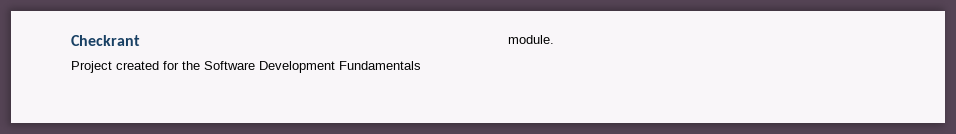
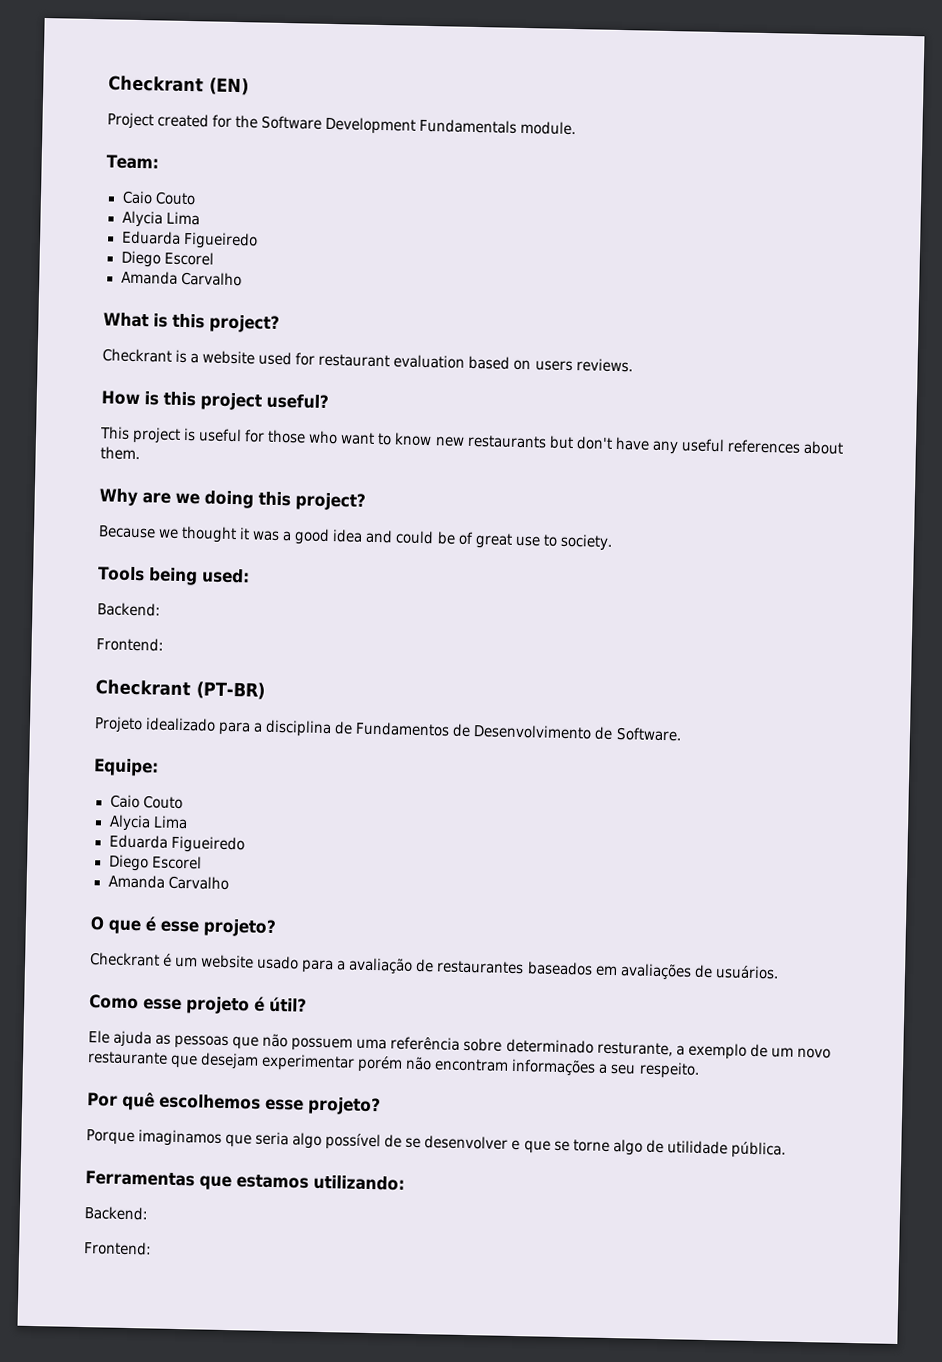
- Checkrant
+ Checkrant (EN)
+ Team:
+ Caio Couto
+ Alycia Lima
+ Eduarda Figueiredo
+ Diego Escorel
+ Amanda Carvalho
+ What is this project?
+ Checkrant is a website used for restaurant evaluation based on users reviews.
+ How is this project useful?
+ This project is useful for those who want to know new restaurants but don't have any useful references about them.
+ Why are we doing this project?
+ Because we thought it was a good idea and could be of great use to society.
+ Tools being used:
+ Backend:
+ Frontend:
+ Checkrant (PT-BR)
+ Projeto idealizado para a disciplina de Fundamentos de Desenvolvimento de Software.
+ Equipe:
+ Caio Couto
+ Alycia Lima
+ Eduarda Figueiredo
+ Diego Escorel
+ Amanda Carvalho
+ O que é esse projeto?
+ Checkrant é um website usado para a avaliação de restaurantes baseados em avaliações de usuários.
+ Como esse projeto é útil?
+ Ele ajuda as pessoas que não possuem uma referência sobre determinado resturante, a exemplo de um novo restaurante que desejam experimentar porém não encontram informações a seu respeito.
+ Por quê escolhemos esse projeto?
+ Porque imaginamos que seria algo possível de se desenvolver e que se torne algo de utilidade pública.
+ Ferramentas que estamos utilizando:
+ Backend:
+ Frontend:

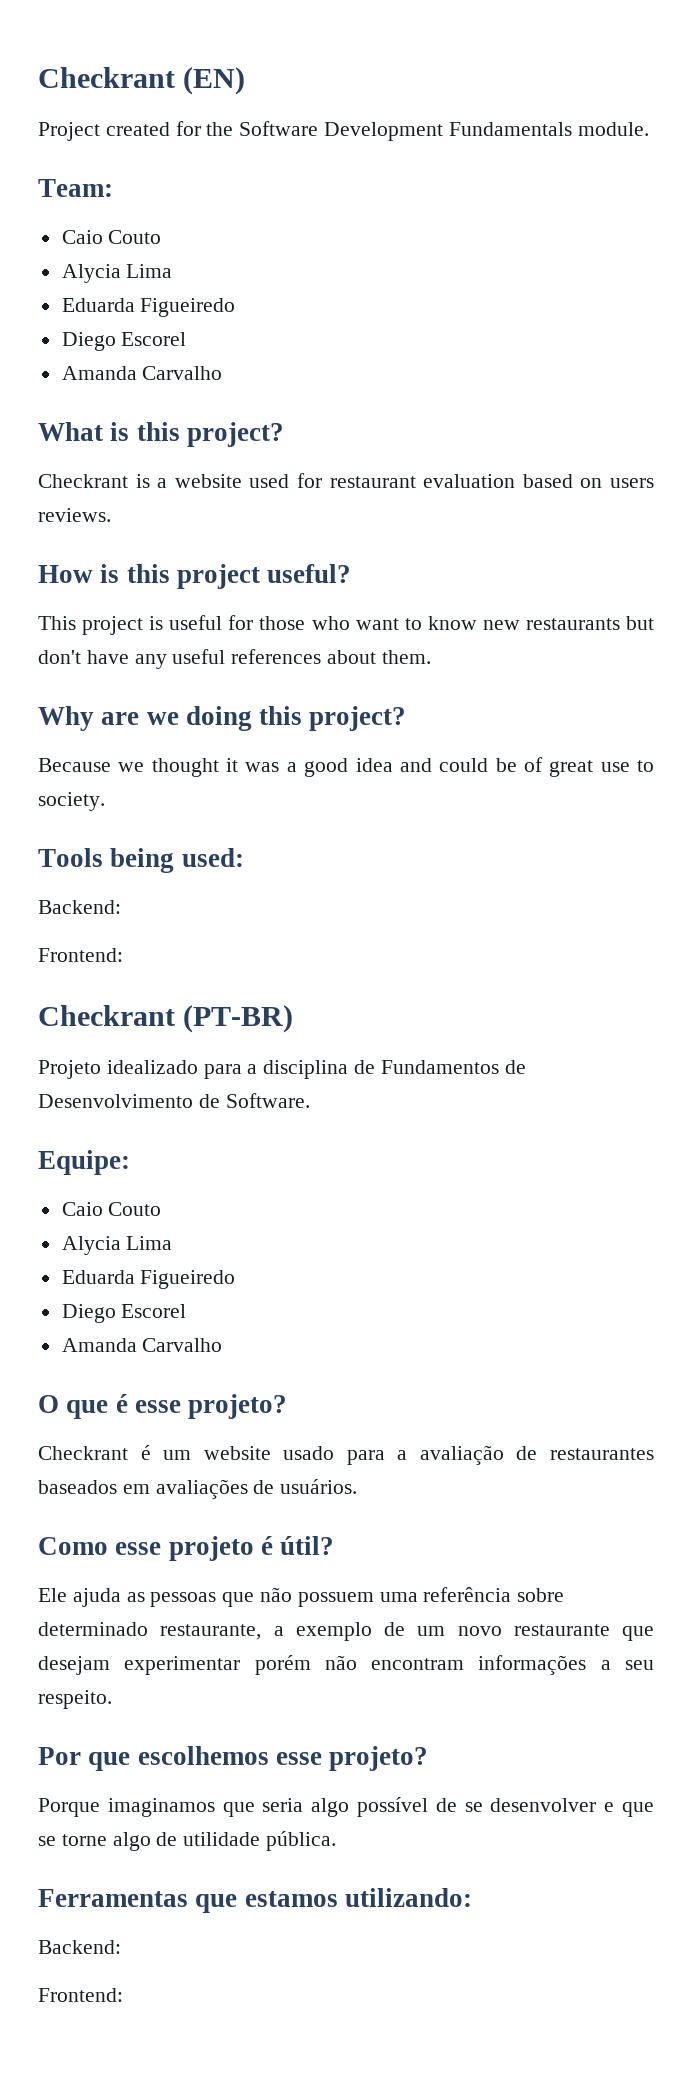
- Ele ajuda as pessoas que não possuem uma referência sobre determinado resturante, a exemplo de um novo restaurante que desejam experimentar porém não encontram informações a seu respeito.
+ Ele ajuda as pessoas que não possuem uma referência sobre determinado restaurante, a exemplo de um novo restaurante que desejam experimentar porém não encontram informações a seu respeito.
- Por quê escolhemos esse projeto?
+ Por que escolhemos esse projeto?

